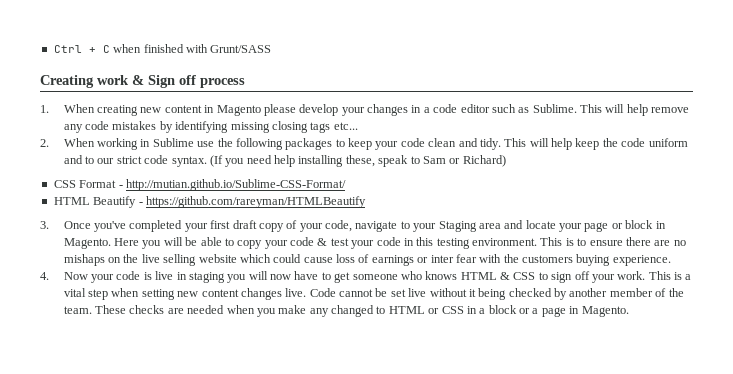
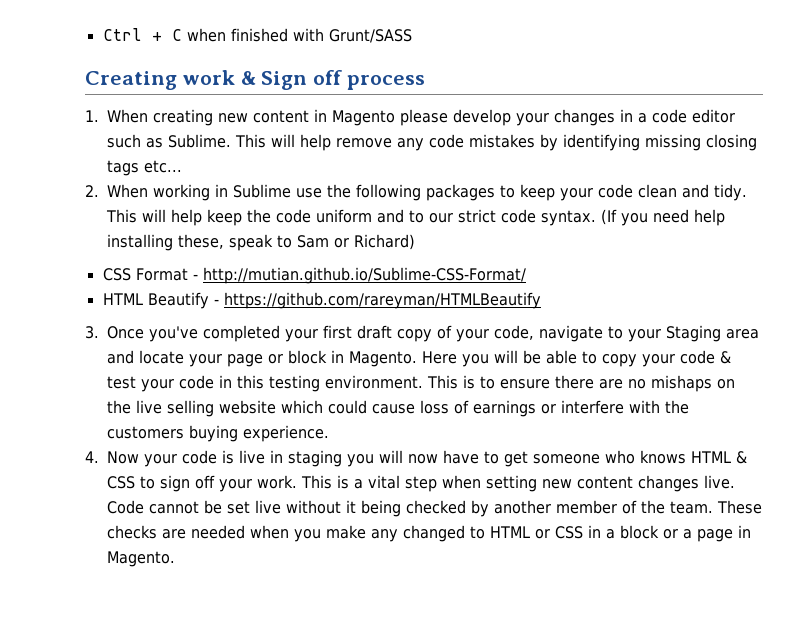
- This is to ensure there are no mishaps on the live selling website which could cause loss of earnings or inter fear with the customers buying experience.
+ This is to ensure there are no mishaps on the live selling website which could cause loss of earnings or interfere with the customers buying experience.

